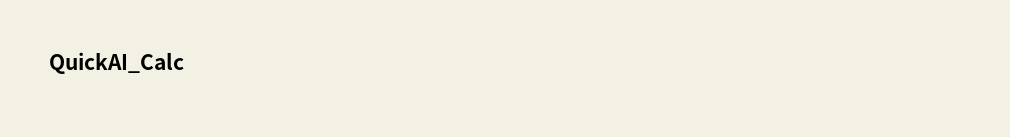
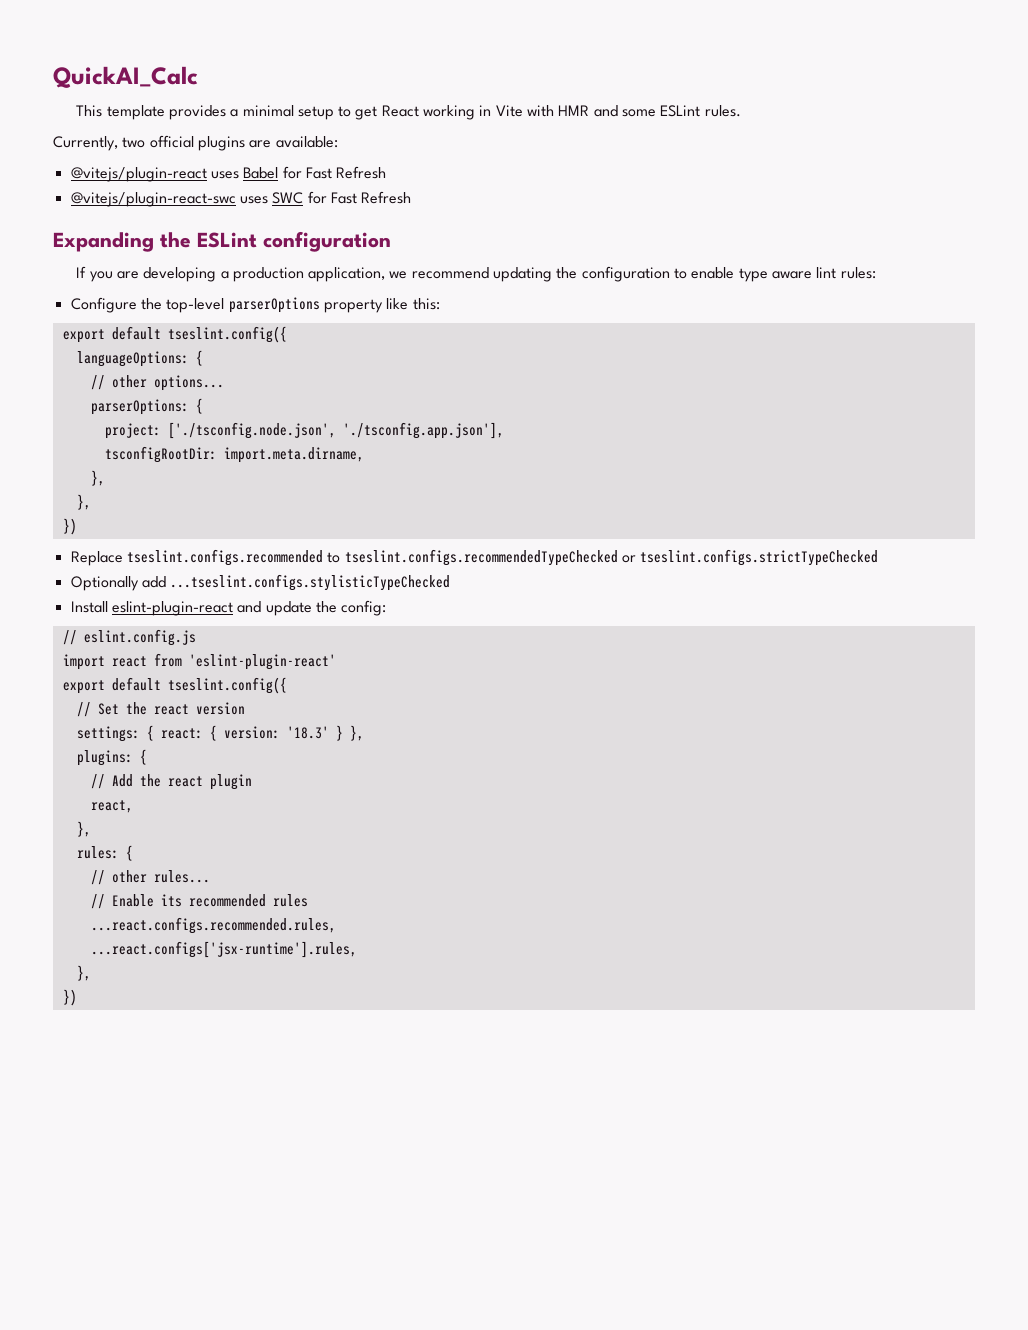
+ This template provides a minimal setup to get React working in Vite with HMR and some ESLint rules.
+ Currently, two official plugins are available:
+ @vitejs/plugin-react uses Babel for Fast Refresh
+ @vitejs/plugin-react-swc uses SWC for Fast Refresh
+ Expanding the ESLint configuration
+ If you are developing a production application, we recommend updating the configuration to enable type aware lint rules:
+ Configure the top-level parserOptions property like this:
+ export default tseslint.config({
+ languageOptions: {
+ // other options...
+ parserOptions: {
+ project: ['./tsconfig.node.json', './tsconfig.app.json'],
+ tsconfigRootDir: import.meta.dirname,
+ },
+ },
+ })
+ Replace tseslint.configs.recommended to tseslint.configs.recommendedTypeChecked or tseslint.configs.strictTypeChecked
+ Optionally add ...tseslint.configs.stylisticTypeChecked
+ Install eslint-plugin-react and update the config:
+ // eslint.config.js
+ import react from 'eslint-plugin-react'
+ export default tseslint.config({
+ // Set the react version
+ settings: { react: { version: '18.3' } },
+ plugins: {
+ // Add the react plugin
+ react,
+ },
+ rules: {
+ // other rules...
+ // Enable its recommended rules
+ ...react.configs.recommended.rules,
+ ...react.configs['jsx-runtime'].rules,
+ },
+ })

